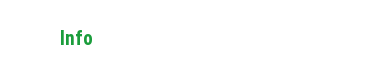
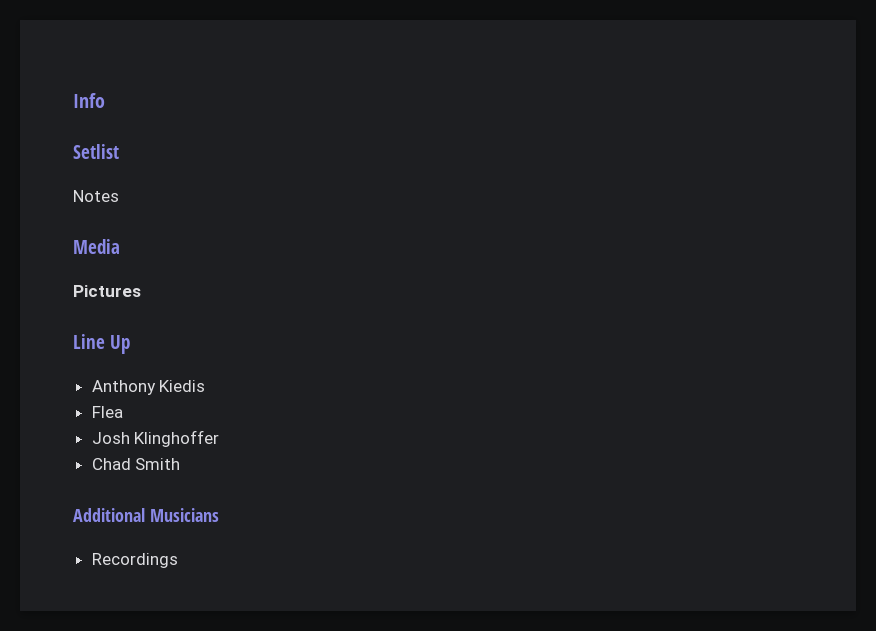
+ Setlist
+ Notes
+ Media
+ Pictures
+ Line Up
+ Anthony Kiedis
+ Flea
+ Josh Klinghoffer
+ Chad Smith
+ Additional Musicians
+ Recordings

